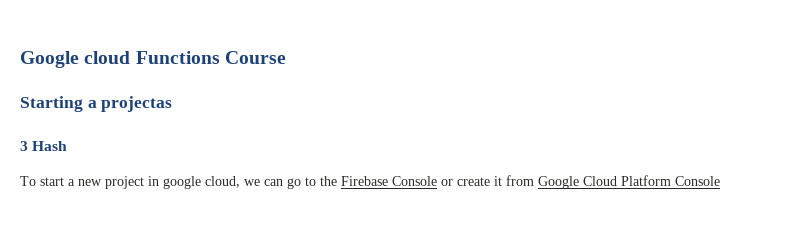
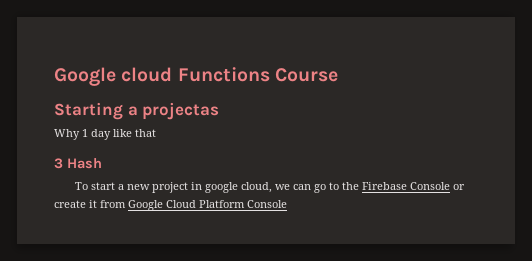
+ Why 1 day like that

